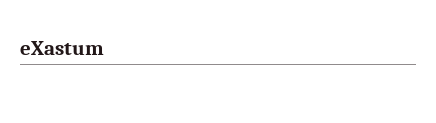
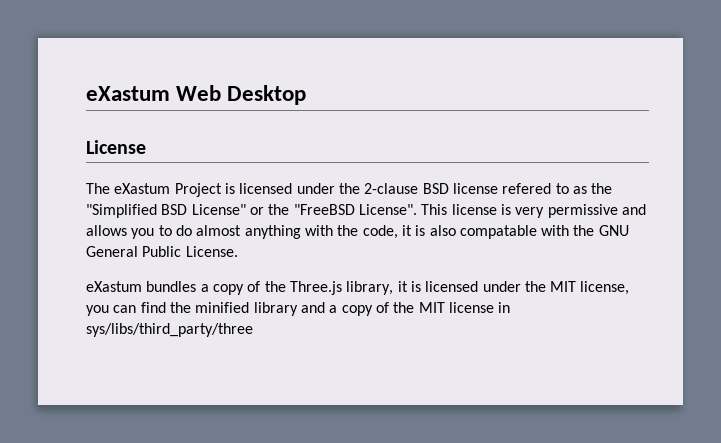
- eXastum
+ eXastum Web Desktop
+ License
+ The eXastum Project is licensed under the 2-clause BSD license refered to as the "Simplified BSD License" or the "FreeBSD License". This license is very permissive and allows you to do almost anything with the code, it is also compatable with the GNU General Public License.
+ eXastum bundles a copy of the Three.js library, it is licensed under the MIT license, you can find the minified library and a copy of the MIT license in sys/libs/third_party/three

